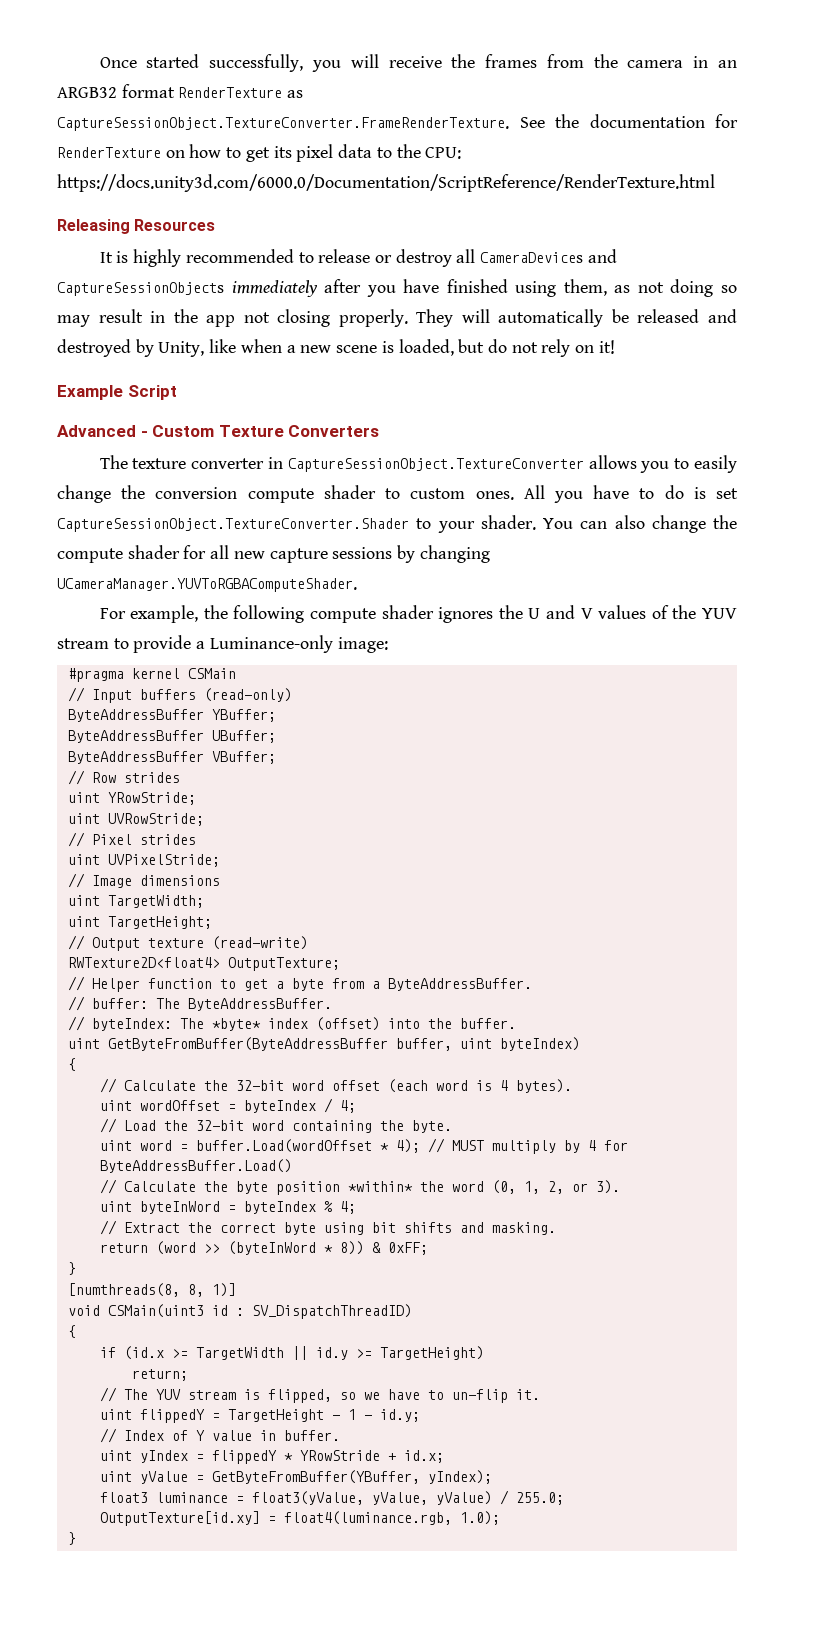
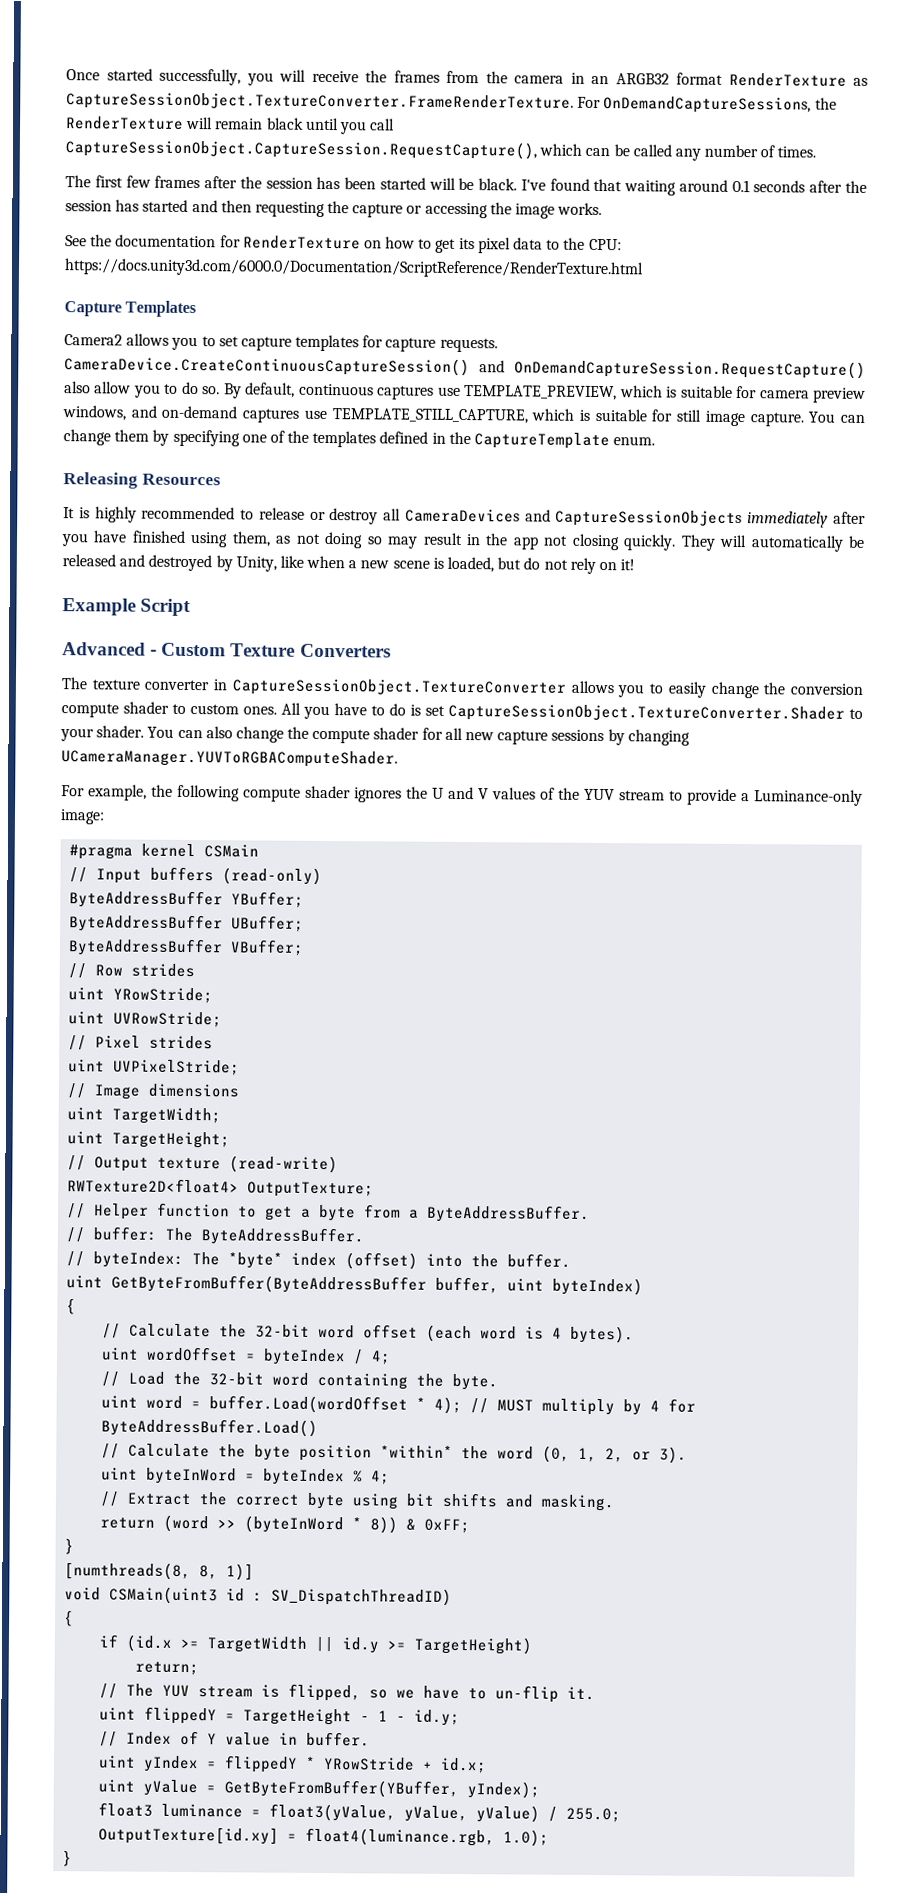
- Once started successfully, you will receive the frames from the camera in an ARGB32 format RenderTexture as CaptureSessionObject.TextureConverter.FrameRenderTexture. See the documentation for RenderTexture on how to get its pixel data to the CPU: https://docs.unity3d.com/6000.0/Documentation/ScriptReference/RenderTexture.html
+ Once started successfully, you will receive the frames from the camera in an ARGB32 format RenderTexture as CaptureSessionObject.TextureConverter.FrameRenderTexture. For OnDemandCaptureSessions, the RenderTexture will remain black until you call CaptureSessionObject.CaptureSession.RequestCapture(), which can be called any number of times.
+ The first few frames after the session has been started will be black. I've found that waiting around 0.1 seconds after the session has started and then requesting the capture or accessing the image works.
+ See the documentation for RenderTexture on how to get its pixel data to the CPU: https://docs.unity3d.com/6000.0/Documentation/ScriptReference/RenderTexture.html
+ Capture Templates
+ Camera2 allows you to set capture templates for capture requests. CameraDevice.CreateContinuousCaptureSession() and OnDemandCaptureSession.RequestCapture() also allow you to do so. By default, continuous captures use TEMPLATE_PREVIEW, which is suitable for camera preview windows, and on-demand captures use TEMPLATE_STILL_CAPTURE, which is suitable for still image capture. You can change them by specifying one of the templates defined in the CaptureTemplate enum.
- It is highly recommended to release or destroy all CameraDevices and CaptureSessionObjects immediately after you have finished using them, as not doing so may result in the app not closing properly.
+ It is highly recommended to release or destroy all CameraDevices and CaptureSessionObjects immediately after you have finished using them, as not doing so may result in the app not closing quickly.

